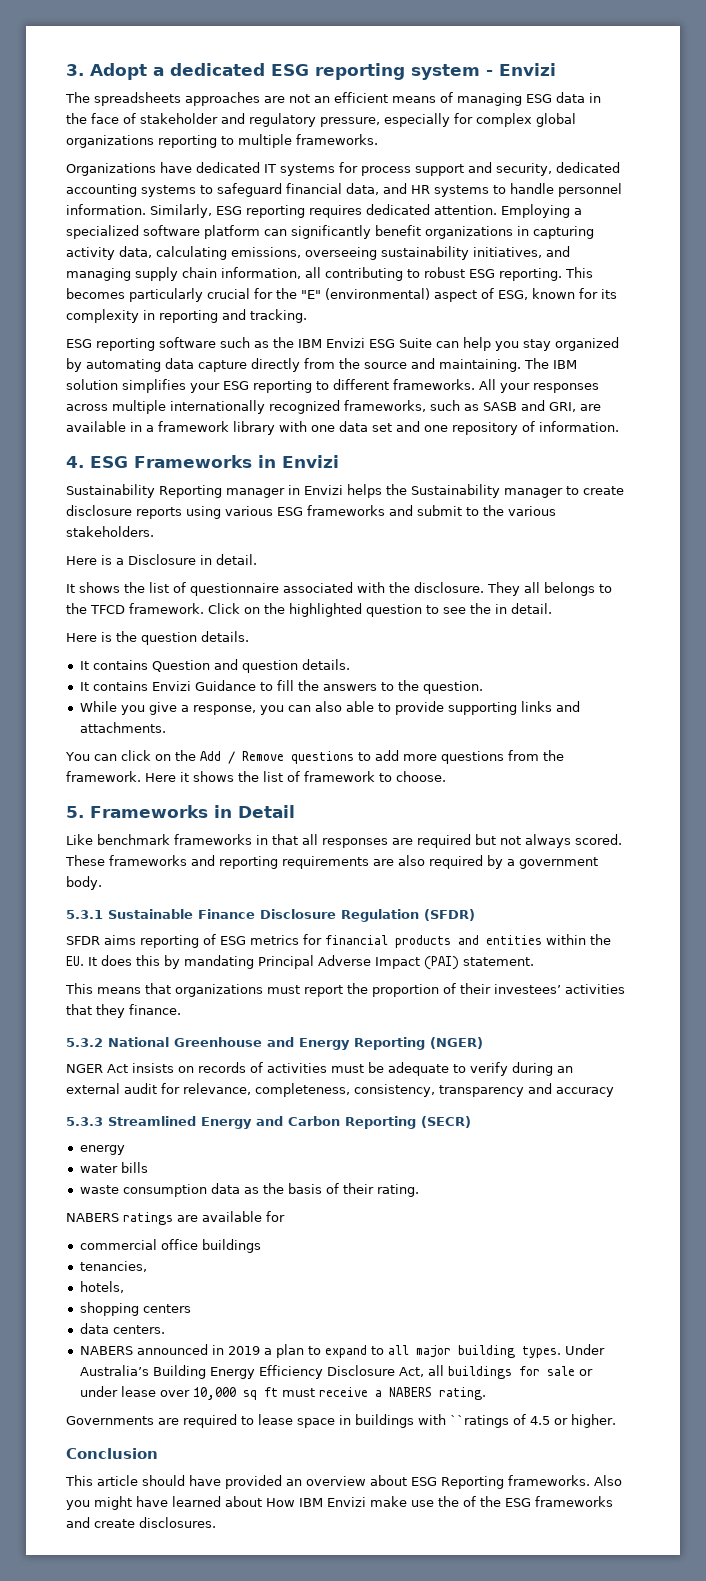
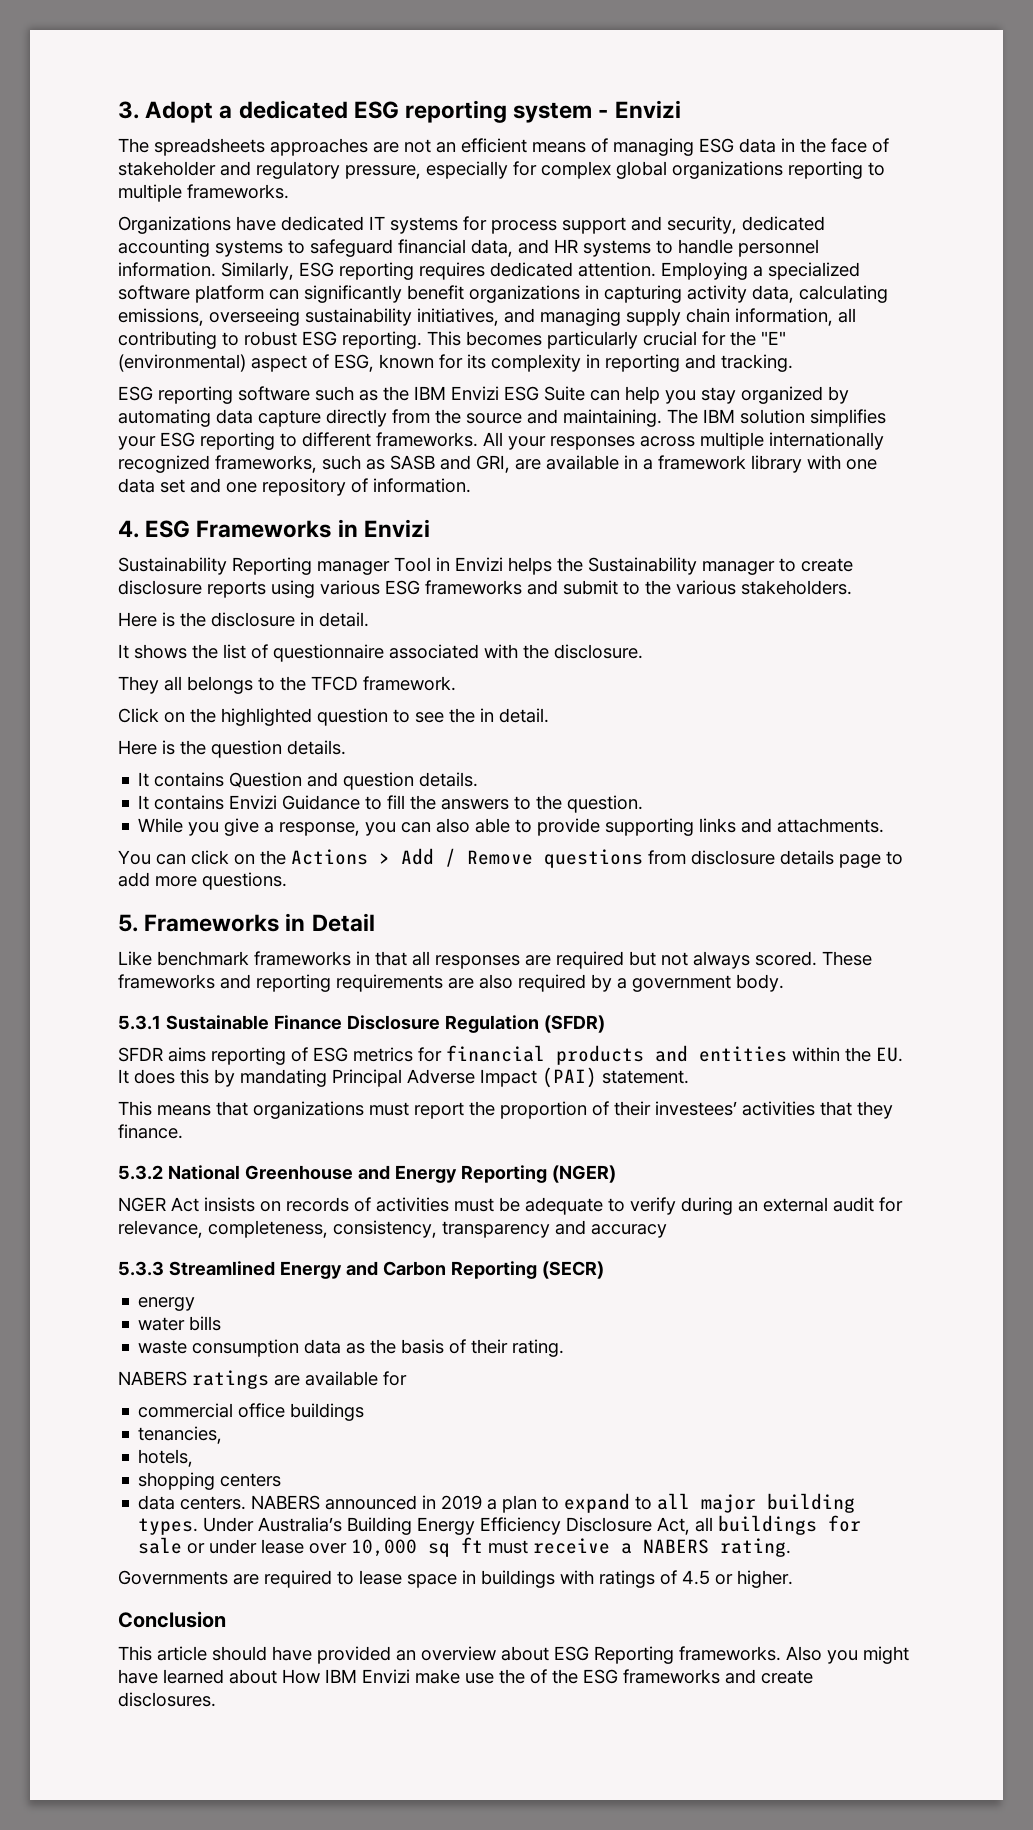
- Sustainability Reporting manager in Envizi helps the Sustainability manager to create disclosure reports using various ESG frameworks and submit to the various stakeholders.
+ Sustainability Reporting manager Tool in Envizi helps the Sustainability manager to create disclosure reports using various ESG frameworks and submit to the various stakeholders.
- Here is a Disclosure in detail.
+ Here is the disclosure in detail.
- It shows the list of questionnaire associated with the disclosure. They all belongs to the TFCD framework. Click on the highlighted question to see the in detail.
+ It shows the list of questionnaire associated with the disclosure.
+ They all belongs to the TFCD framework.
+ Click on the highlighted question to see the in detail.
- You can click on the Add / Remove questions to add more questions from the framework. Here it shows the list of framework to choose.
+ You can click on the Actions > Add / Remove questions from disclosure details page to add more questions.
- data centers.
- NABERS announced in 2019 a plan to expand to all major building types.
+ data centers. NABERS announced in 2019 a plan to expand to all major building types.
- Governments are required to lease space in buildings with ``ratings of 4.5 or higher.
+ Governments are required to lease space in buildings with ratings of 4.5 or higher.

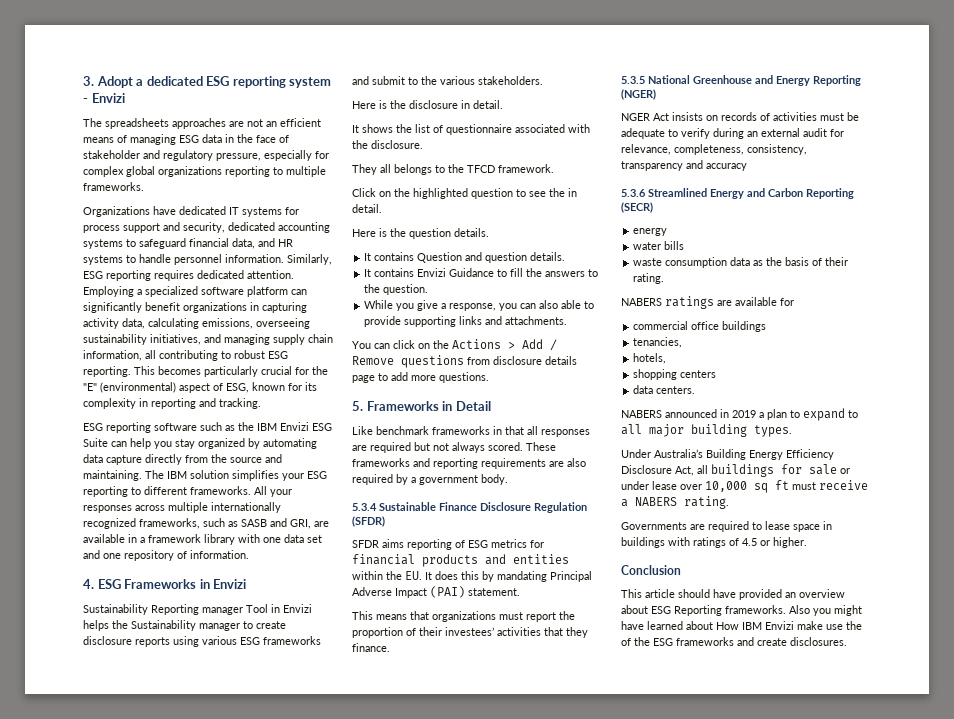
- 5.3.1 Sustainable Finance Disclosure Regulation (SFDR)
+ 5.3.4 Sustainable Finance Disclosure Regulation (SFDR)
- 5.3.2 National Greenhouse and Energy Reporting (NGER)
+ 5.3.5 National Greenhouse and Energy Reporting (NGER)
- 5.3.3 Streamlined Energy and Carbon Reporting (SECR)
+ 5.3.6 Streamlined Energy and Carbon Reporting (SECR)
- data centers. NABERS announced in 2019 a plan to expand to all major building types. Under Australia’s Building Energy Efficiency Disclosure Act, all buildings for sale or under lease over 10,000 sq ft must receive a NABERS rating.
+ data centers.
+ NABERS announced in 2019 a plan to expand to all major building types.
+ Under Australia’s Building Energy Efficiency Disclosure Act, all buildings for sale or under lease over 10,000 sq ft must receive a NABERS rating.

